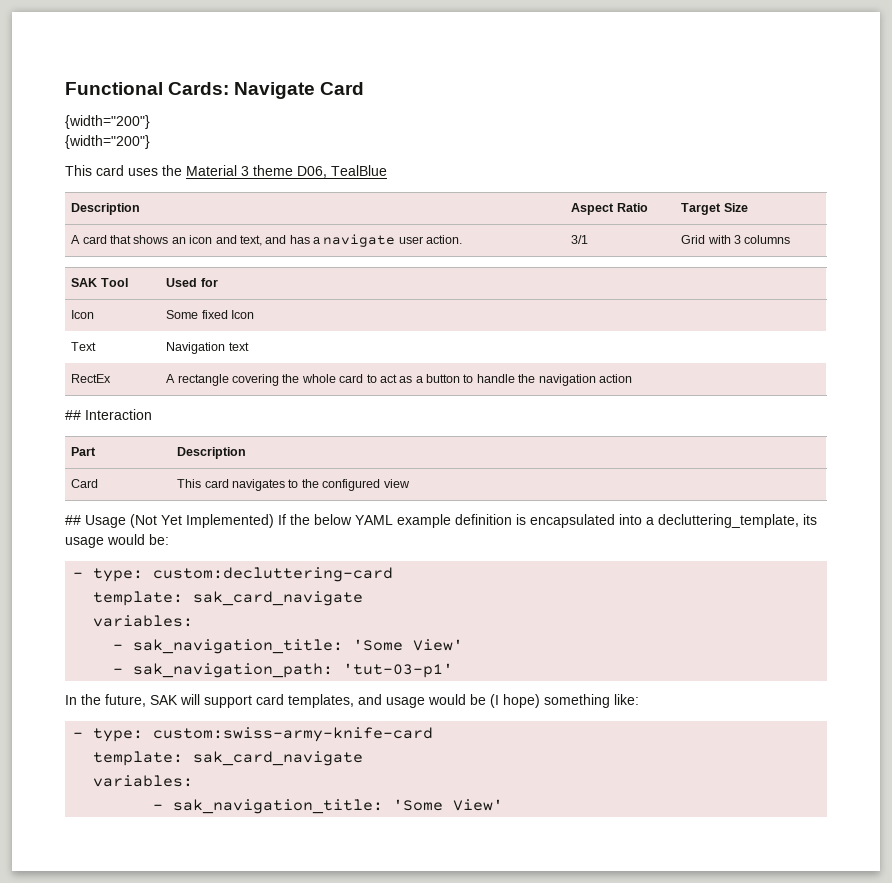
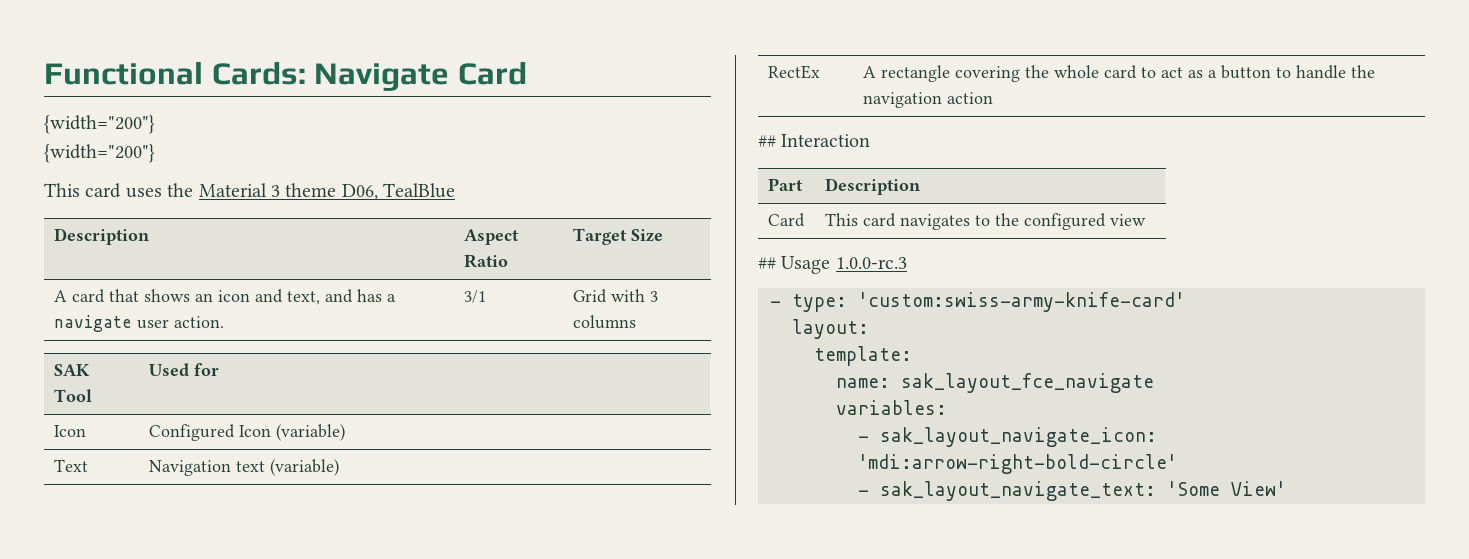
- Icon | Some fixed Icon
+ Icon | Configured Icon (variable)
- Text | Navigation text
+ Text | Navigation text (variable)
- ## Usage (Not Yet Implemented) If the below YAML example definition is encapsulated into a decluttering_template, its usage would be:
- - type: custom:decluttering-card
- template: sak_card_navigate
+ ## Usage 1.0.0-rc.3
+ - type: 'custom:swiss-army-knife-card'
+ layout:
+ template:
+ name: sak_layout_fce_navigate
  variables:
- - sak_navigation_title: 'Some View'
- - sak_navigation_path: 'tut-03-p1'
- In the future, SAK will support card templates, and usage would be (I hope) something like:
- - type: custom:swiss-army-knife-card
- template: sak_card_navigate
- variables:
- - sak_navigation_title: 'Some View'
+ - sak_layout_navigate_icon: 'mdi:arrow-right-bold-circle'
+ - sak_layout_navigate_text: 'Some View'

